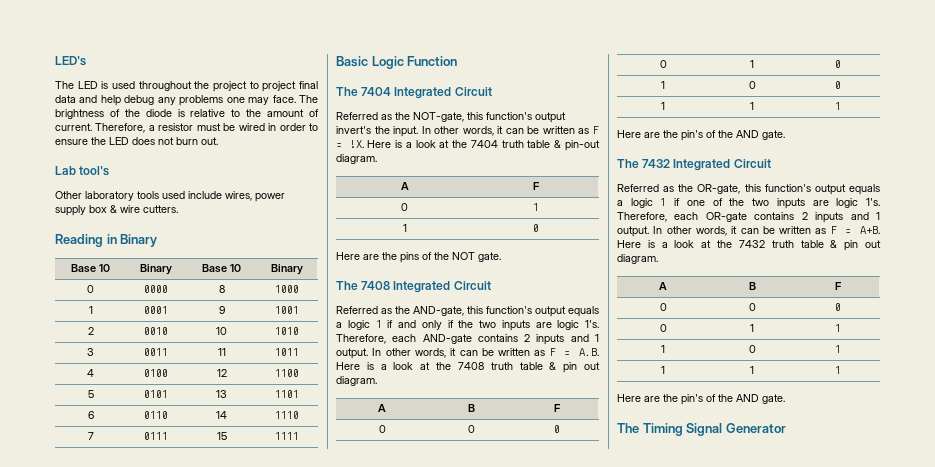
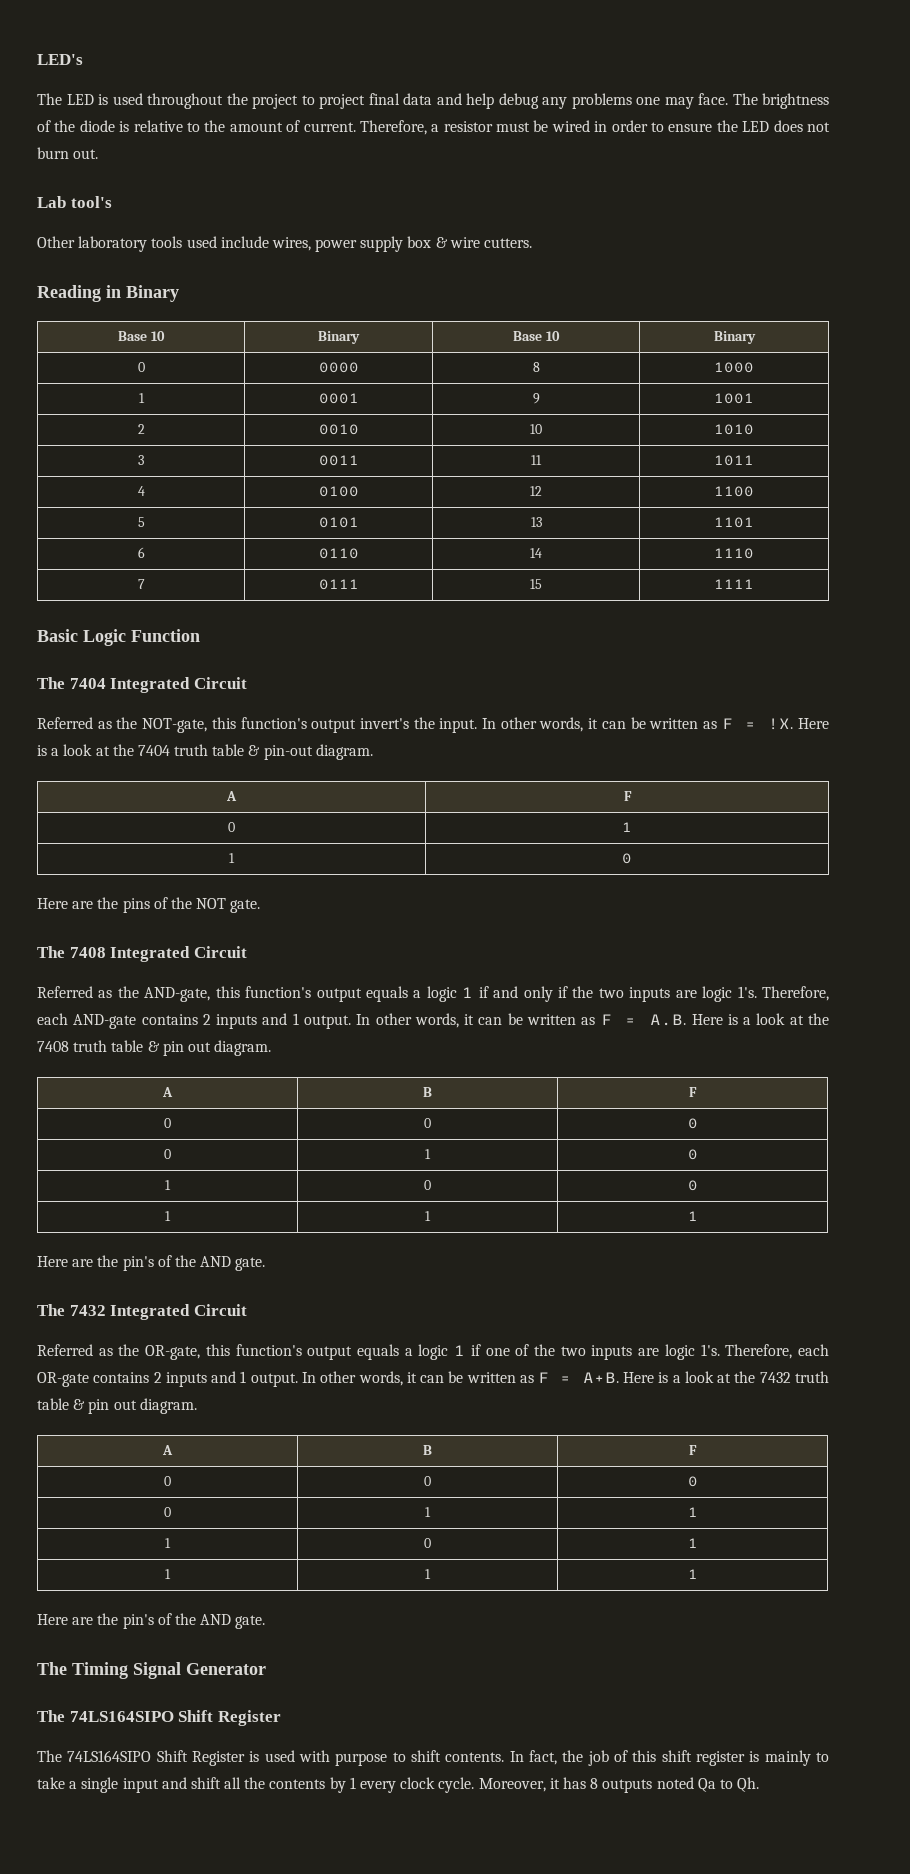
  The Timing Signal Generator
+ The 74LS164SIPO Shift Register
+ The 74LS164SIPO Shift Register is used with purpose to shift contents. In fact, the job of this shift register is mainly to take a single input and shift all the contents by 1 every clock cycle. Moreover, it has 8 outputs noted Qa to Qh.

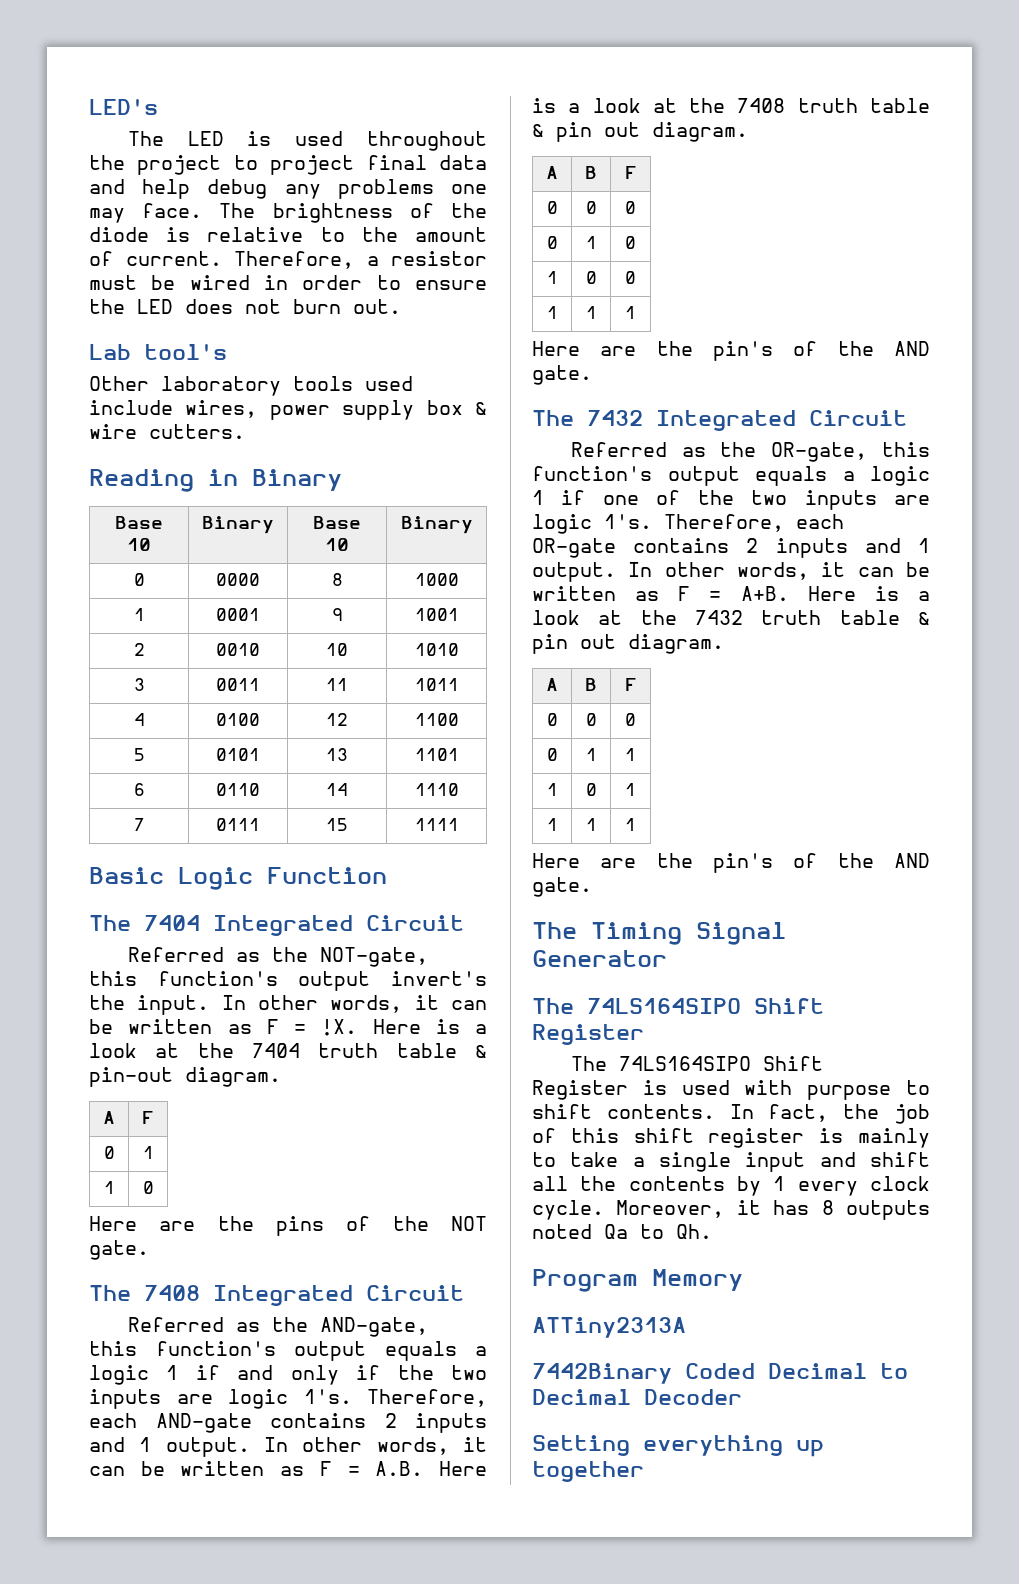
+ Program Memory
+ ATTiny2313A
+ 7442Binary Coded Decimal to Decimal Decoder
+ Setting everything up together

